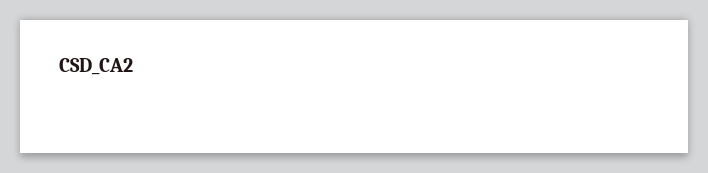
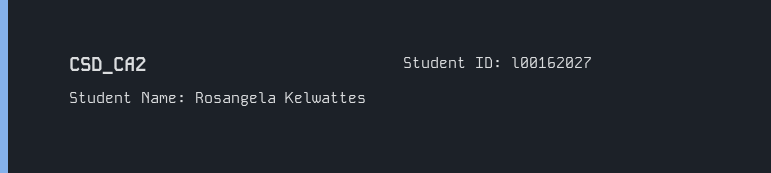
+ Student Name: Rosangela Kelwattes Student ID: l00162027

